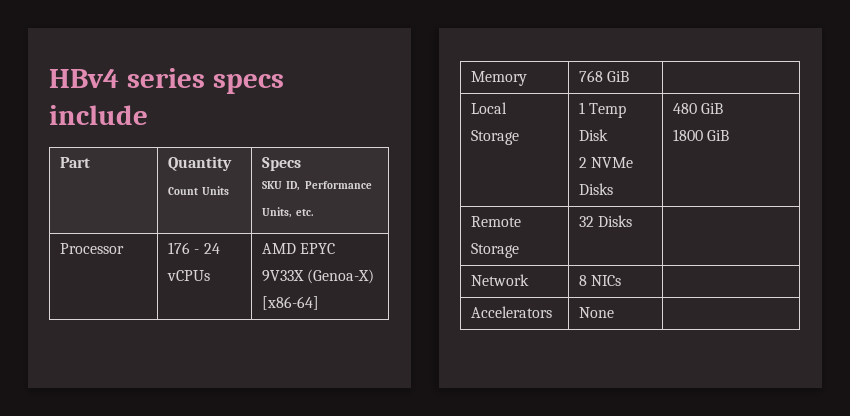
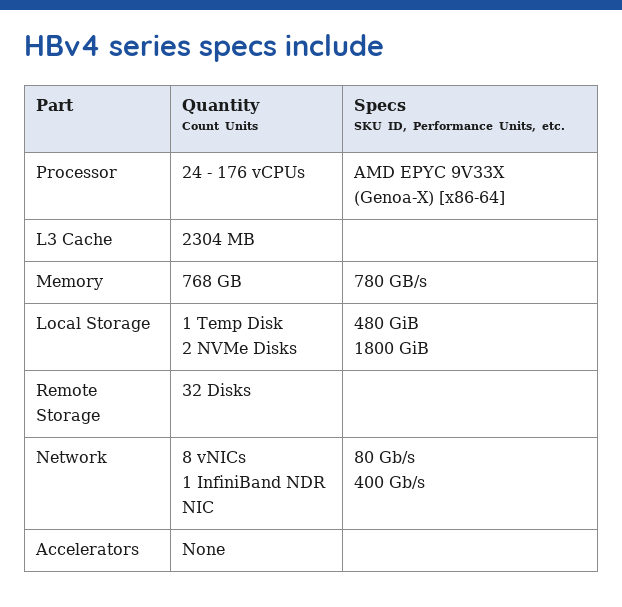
- Processor | 176 - 24 vCPUs | AMD EPYC 9V33X (Genoa-X) [x86-64]
+ Processor | 24 - 176 vCPUs | AMD EPYC 9V33X (Genoa-X) [x86-64]
+ L3 Cache | 2304 MB |
- Memory | 768 GiB |
+ Memory | 768 GB | 780 GB/s
- Network | 8 NICs |
+ Network | 8 vNICs
+ 1 InfiniBand NDR NIC | 80 Gb/s
+ 400 Gb/s

